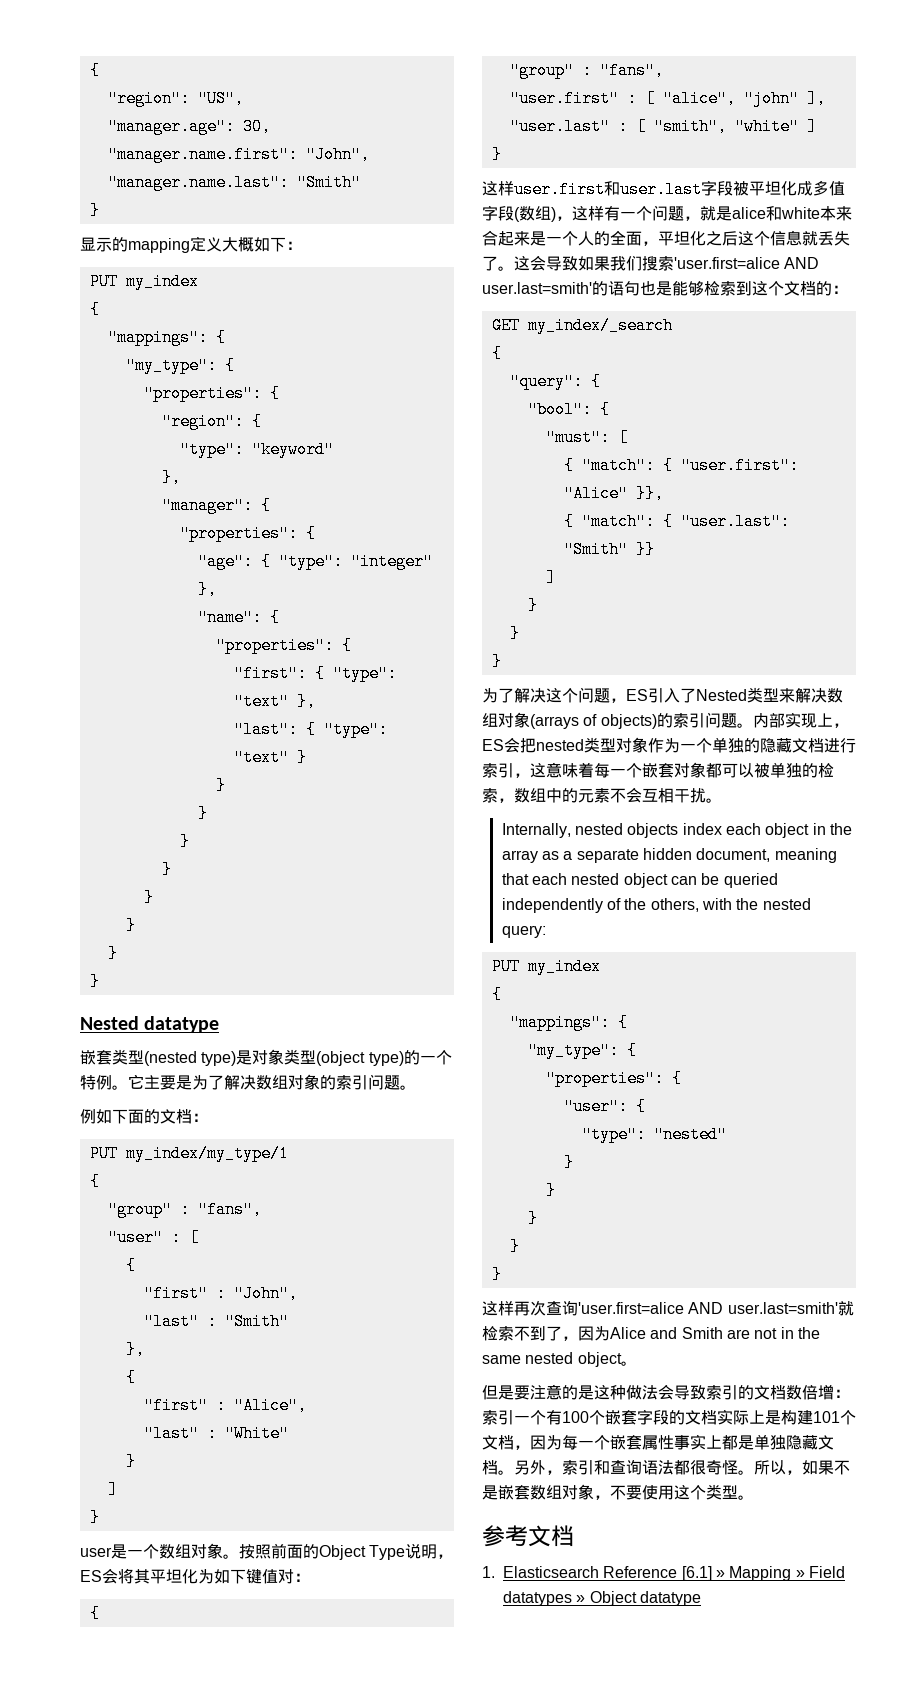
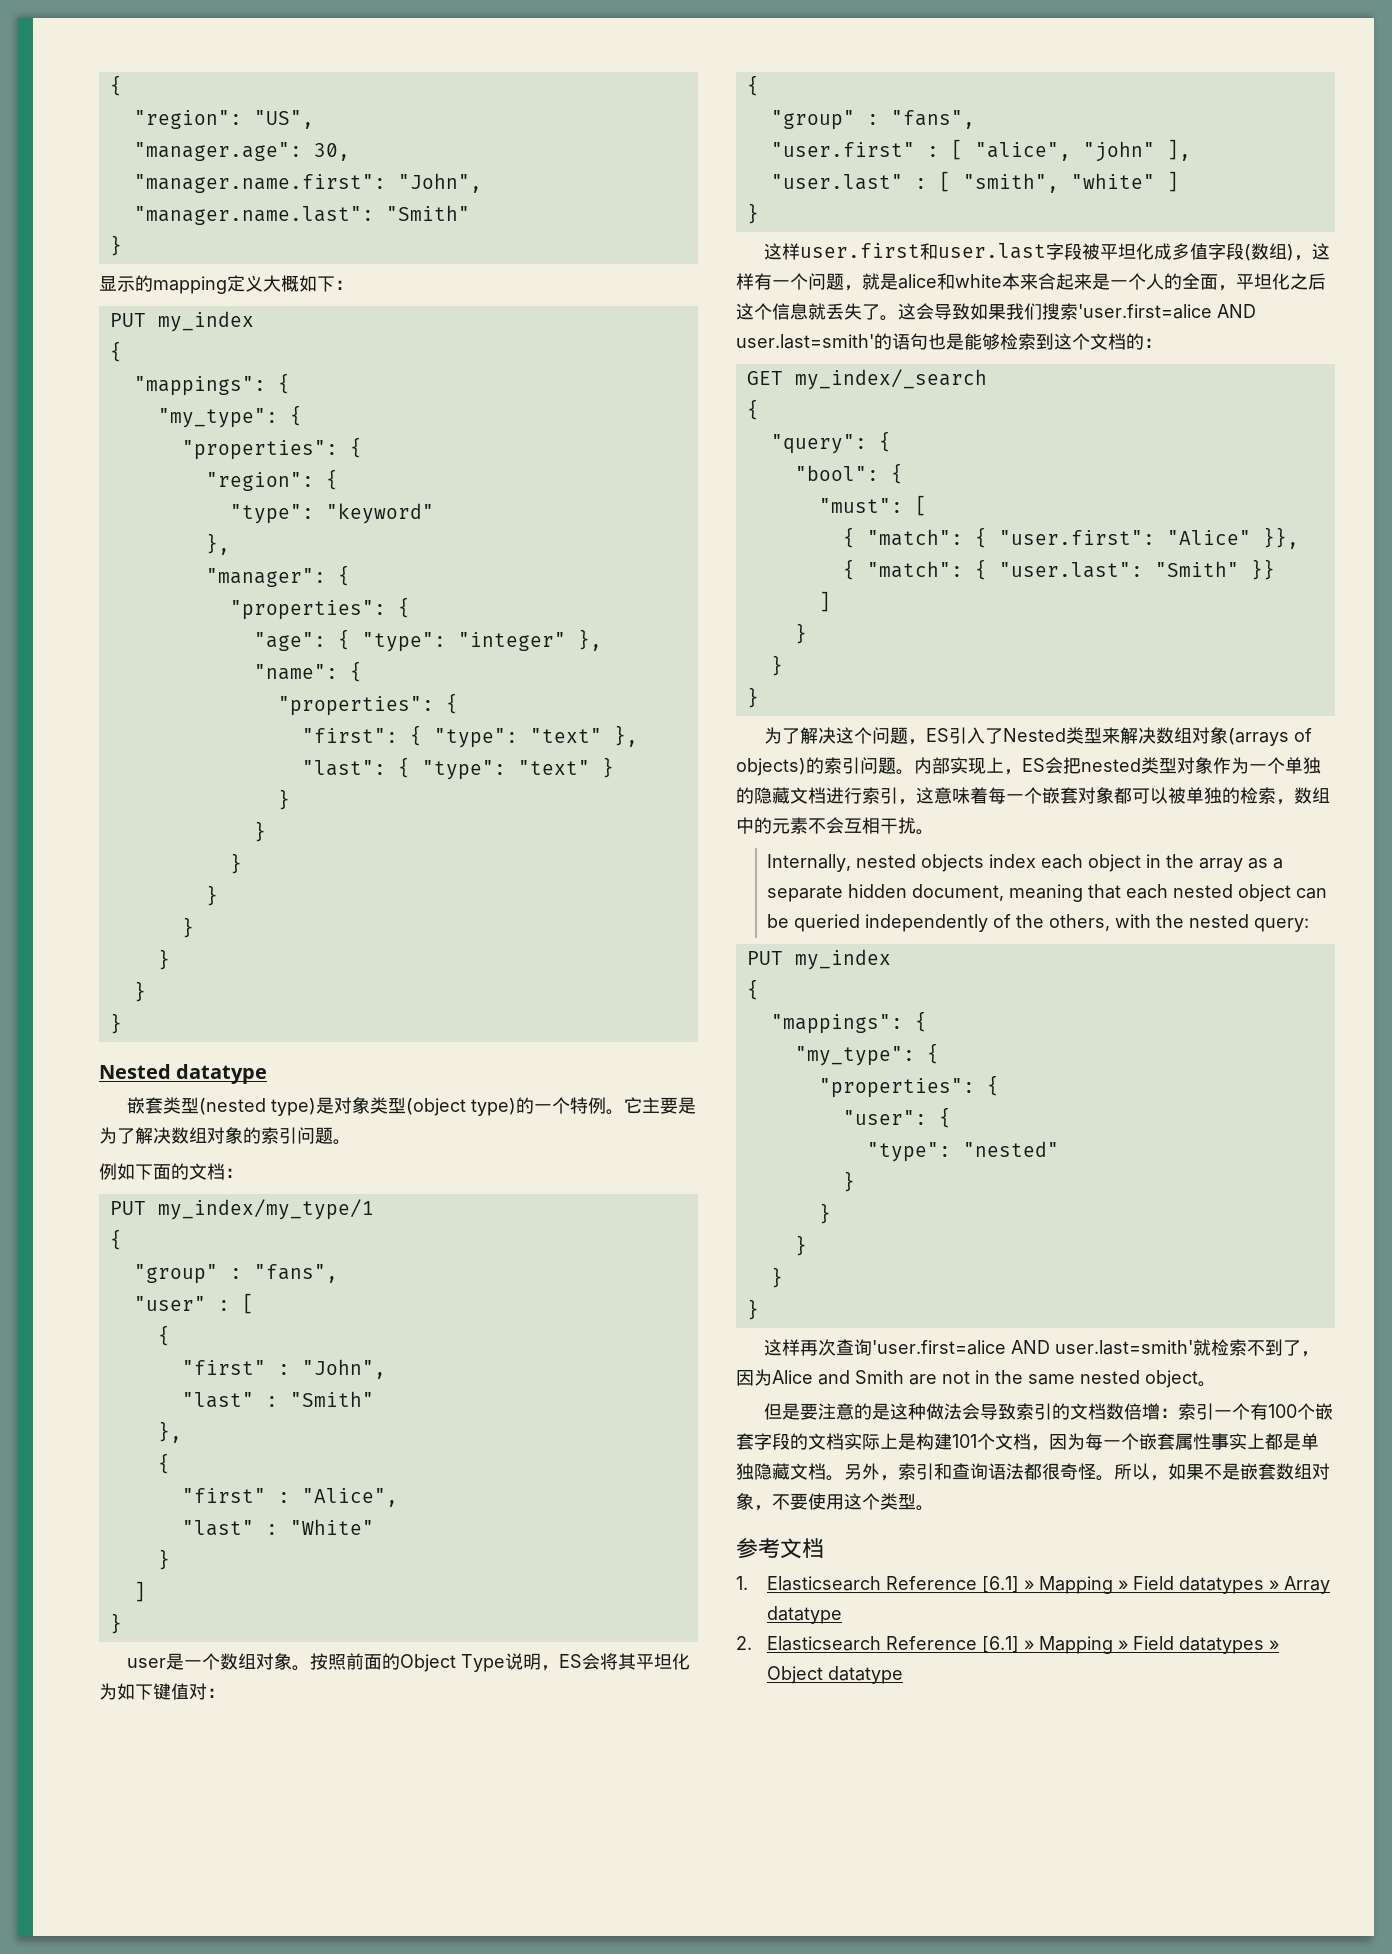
- 1. Elasticsearch Reference [6.1] » Mapping » Field datatypes » Object datatype
+ 1. Elasticsearch Reference [6.1] » Mapping » Field datatypes » Array datatype
+ 2. Elasticsearch Reference [6.1] » Mapping » Field datatypes » Object datatype

